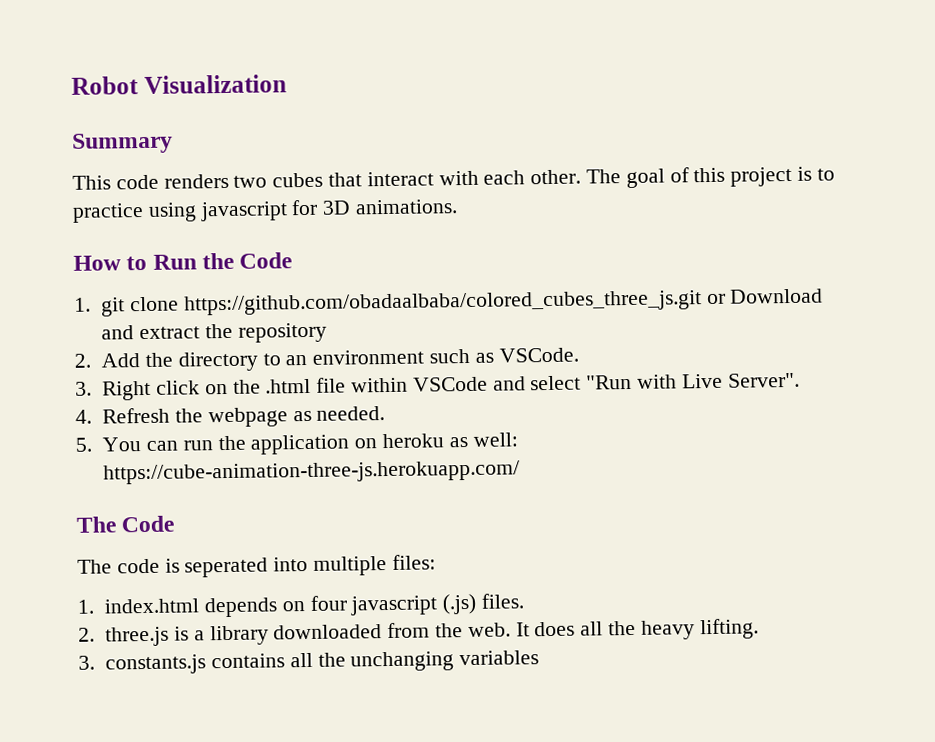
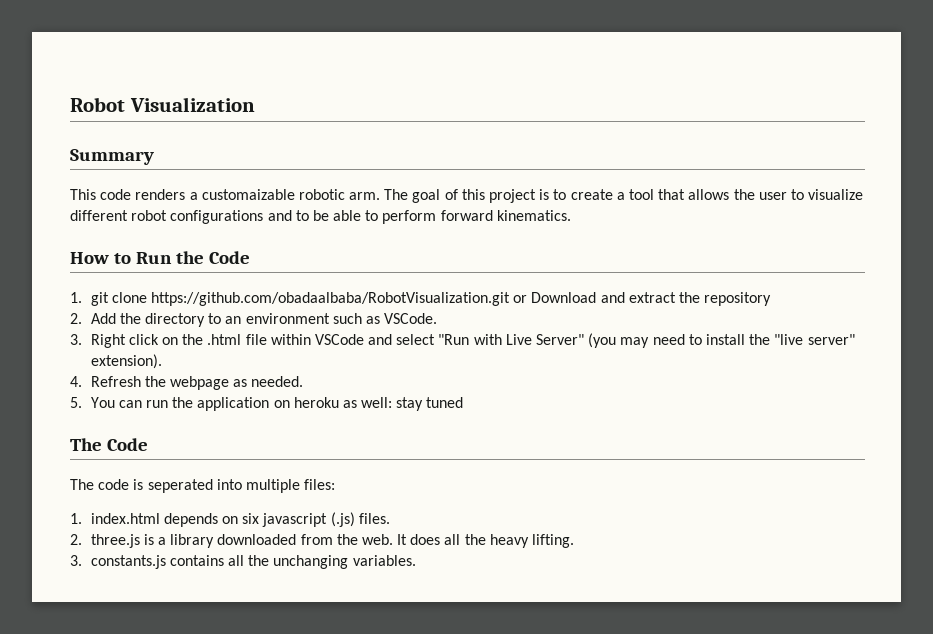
- This code renders two cubes that interact with each other.
+ This code renders a customaizable robotic arm.
- The goal of this project is to practice using javascript for 3D animations.
+ The goal of this project is to create a tool that allows the user to visualize different robot configurations and to be able to perform forward kinematics.
- 1. git clone https://github.com/obadaalbaba/colored_cubes_three_js.git or Download and extract the repository
+ 1. git clone https://github.com/obadaalbaba/RobotVisualization.git or Download and extract the repository
- 3. Right click on the .html file within VSCode and select "Run with Live Server".
+ 3. Right click on the .html file within VSCode and select "Run with Live Server" (you may need to install the "live server" extension).
- 5. You can run the application on heroku as well: https://cube-animation-three-js.herokuapp.com/
+ 5. You can run the application on heroku as well: stay tuned
- 1. index.html depends on four javascript (.js) files.
+ 1. index.html depends on six javascript (.js) files.
- 3. constants.js contains all the unchanging variables
+ 3. constants.js contains all the unchanging variables.

